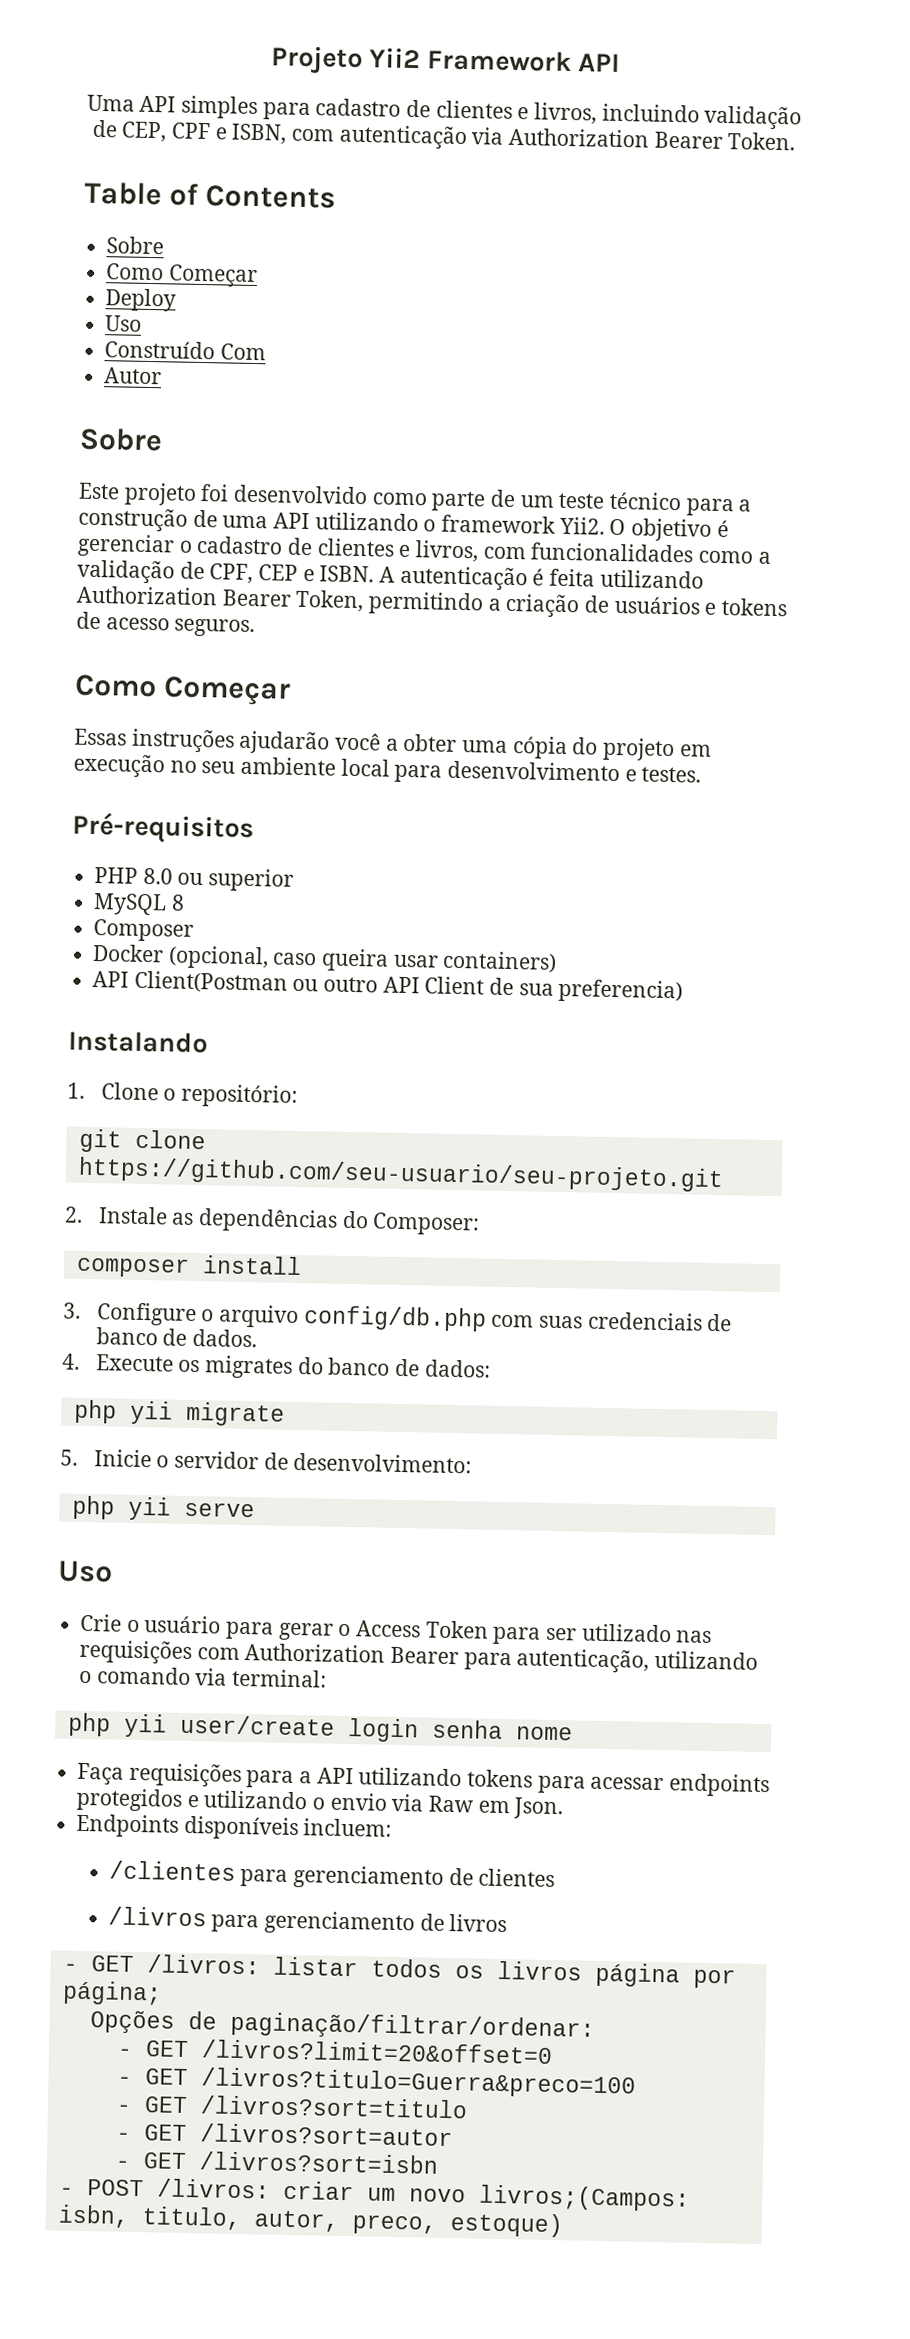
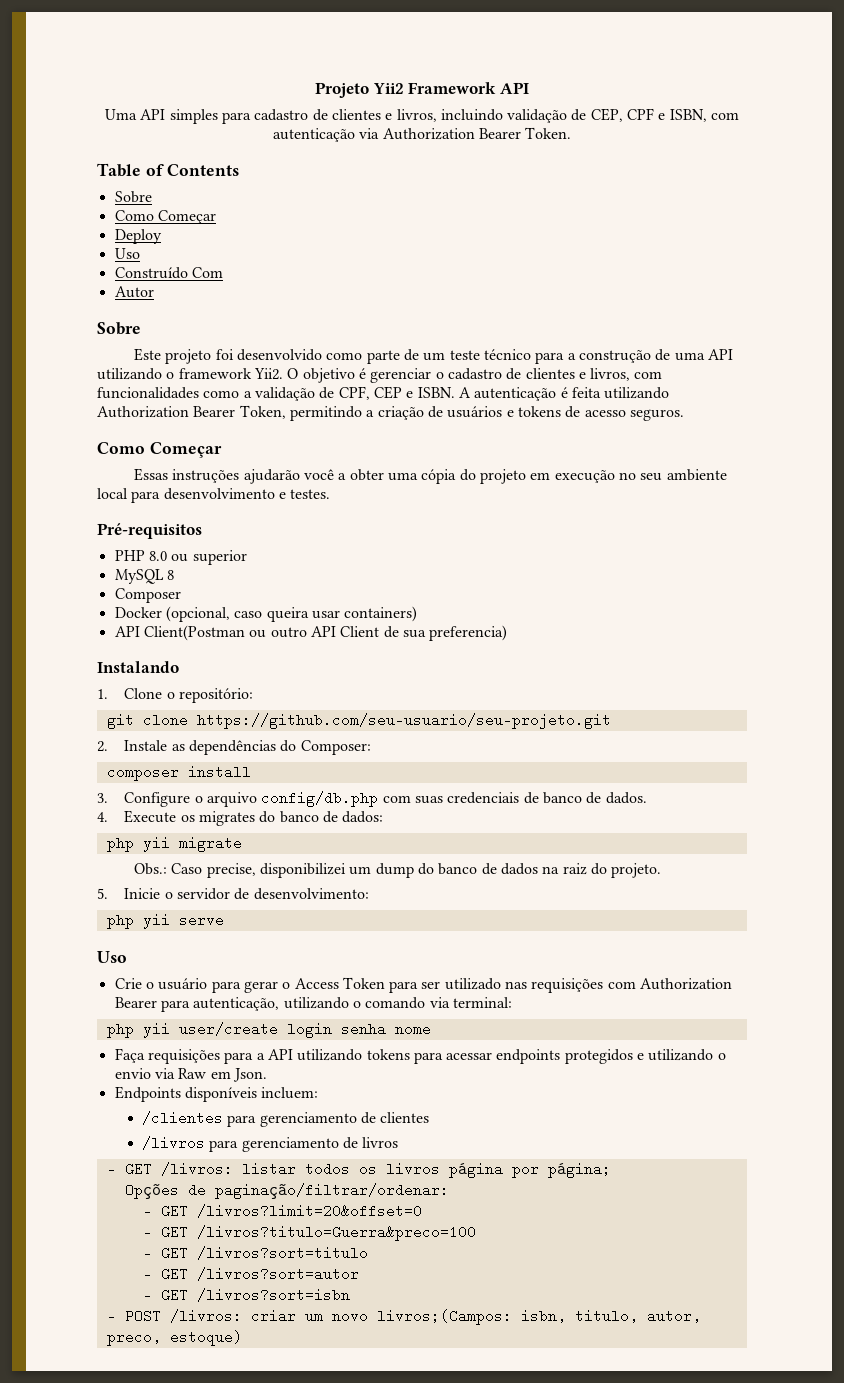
+ Obs.: Caso precise, disponibilizei um dump do banco de dados na raiz do projeto.

